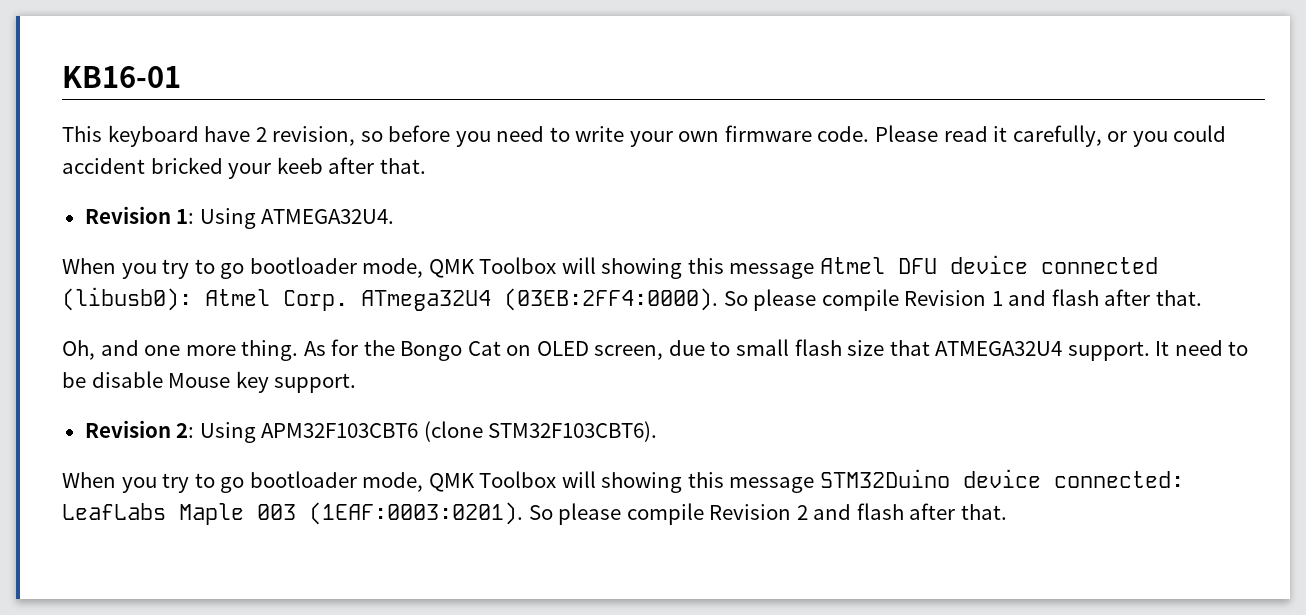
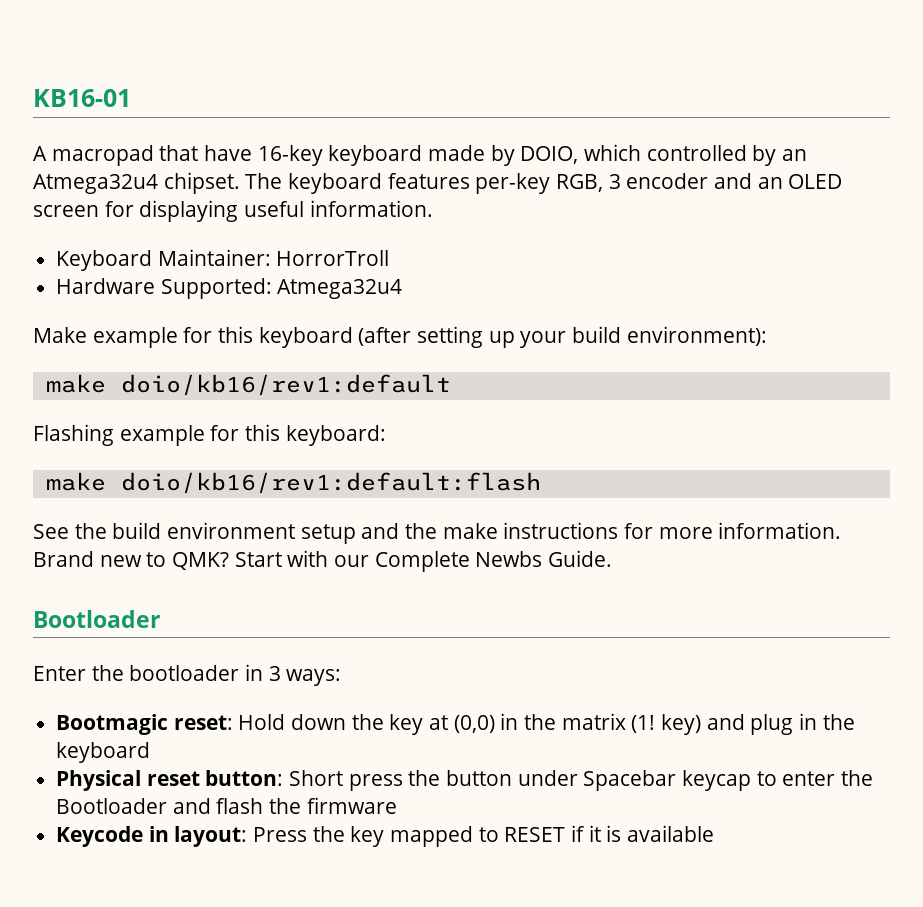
- This keyboard have 2 revision, so before you need to write your own firmware code. Please read it carefully, or you could accident bricked your keeb after that.
- Revision 1: Using ATMEGA32U4.
- When you try to go bootloader mode, QMK Toolbox will showing this message Atmel DFU device connected (libusb0): Atmel Corp. ATmega32U4 (03EB:2FF4:0000). So please compile Revision 1 and flash after that.
- Oh, and one more thing. As for the Bongo Cat on OLED screen, due to small flash size that ATMEGA32U4 support. It need to be disable Mouse key support.
- Revision 2: Using APM32F103CBT6 (clone STM32F103CBT6).
- When you try to go bootloader mode, QMK Toolbox will showing this message STM32Duino device connected: LeafLabs Maple 003 (1EAF:0003:0201). So please compile Revision 2 and flash after that.
+ A macropad that have 16-key keyboard made by DOIO, which controlled by an Atmega32u4 chipset. The keyboard features per-key RGB, 3 encoder and an OLED screen for displaying useful information.
+ Keyboard Maintainer: HorrorTroll
+ Hardware Supported: Atmega32u4
+ Make example for this keyboard (after setting up your build environment):
+ make doio/kb16/rev1:default
+ Flashing example for this keyboard:
+ make doio/kb16/rev1:default:flash
+ See the build environment setup and the make instructions for more information. Brand new to QMK? Start with our Complete Newbs Guide.
+ Bootloader
+ Enter the bootloader in 3 ways:
+ Bootmagic reset: Hold down the key at (0,0) in the matrix (1! key) and plug in the keyboard
+ Physical reset button: Short press the button under Spacebar keycap to enter the Bootloader and flash the firmware
+ Keycode in layout: Press the key mapped to RESET if it is available

